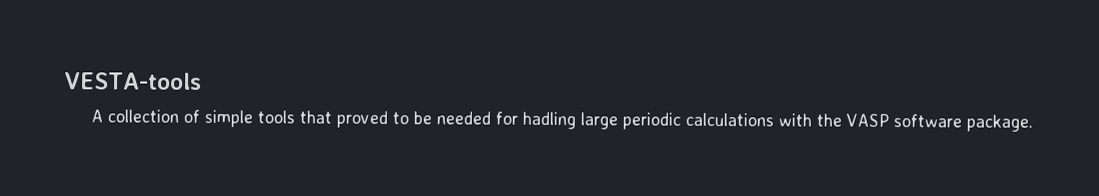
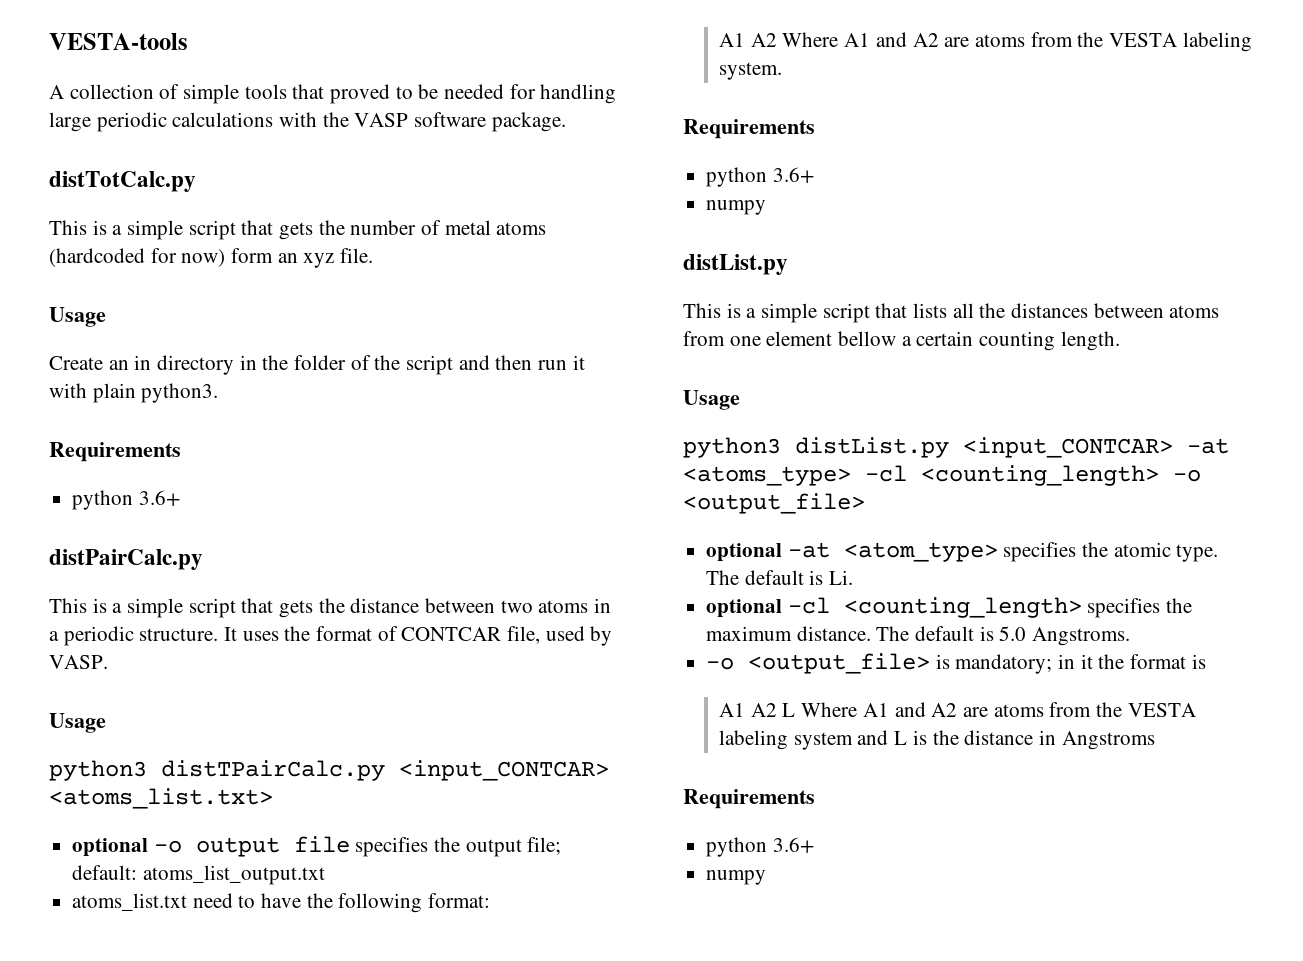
- A collection of simple tools that proved to be needed for hadling large periodic calculations with the VASP software package.
+ A collection of simple tools that proved to be needed for handling large periodic calculations with the VASP software package.
+ distTotCalc.py
+ This is a simple script that gets the number of metal atoms (hardcoded for now) form an xyz file.
+ Usage
+ Create an in directory in the folder of the script and then run it with plain python3.
+ Requirements
+ python 3.6+
+ distPairCalc.py
+ This is a simple script that gets the distance between two atoms in a periodic structure. It uses the format of CONTCAR file, used by VASP.
+ Usage
+ python3 distTPairCalc.py <input_CONTCAR> <atoms_list.txt>
+ optional -o output file specifies the output file; default: atoms_list_output.txt
+ atoms_list.txt need to have the following format:
+ A1 A2 Where A1 and A2 are atoms from the VESTA labeling system.
+ Requirements
+ python 3.6+
+ numpy
+ distList.py
+ This is a simple script that lists all the distances between atoms from one element bellow a certain counting length.
+ Usage
+ python3 distList.py <input_CONTCAR> -at <atoms_type> -cl <counting_length> -o <output_file>
+ optional -at <atom_type> specifies the atomic type. The default is Li.
+ optional -cl <counting_length> specifies the maximum distance. The default is 5.0 Angstroms.
+ -o <output_file> is mandatory; in it the format is
+ A1 A2 L Where A1 and A2 are atoms from the VESTA labeling system and L is the distance in Angstroms
+ Requirements
+ python 3.6+
+ numpy

